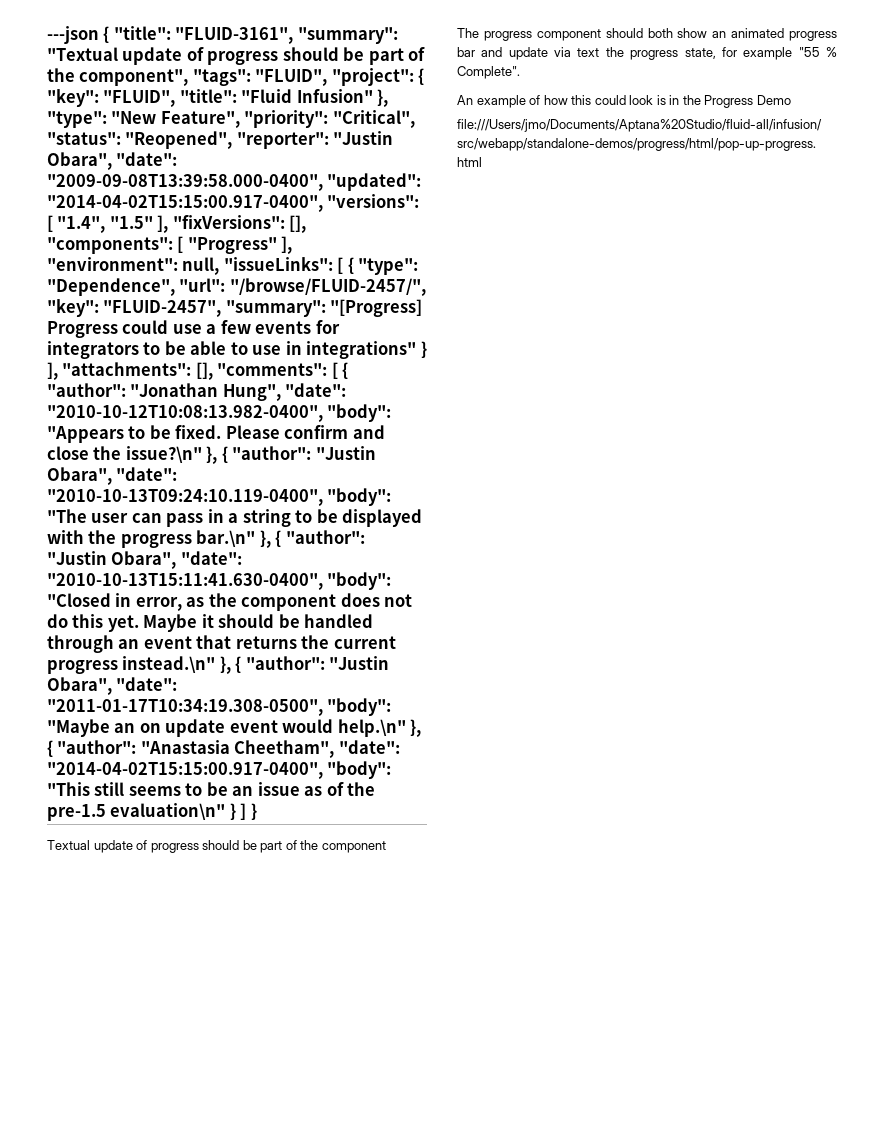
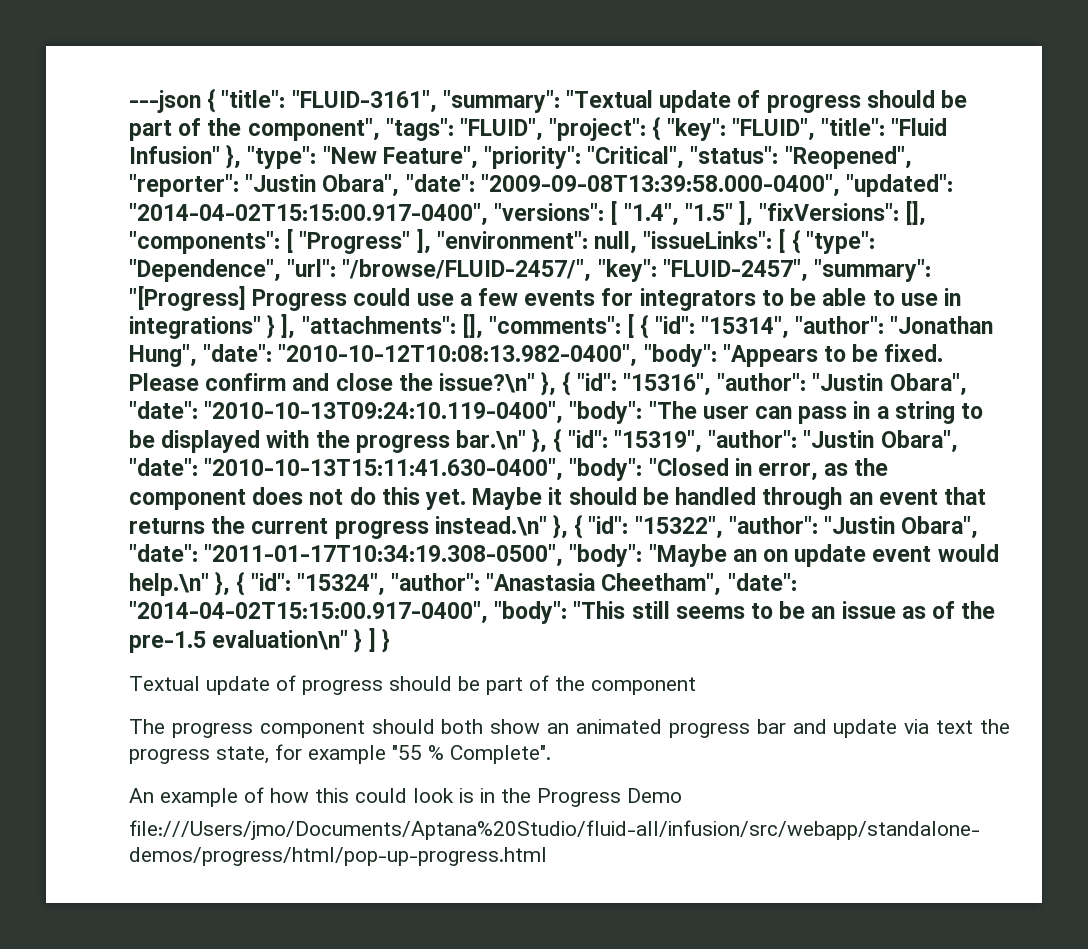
- [ { "author":
+ [ { "id": "15314", "author":
- Please confirm and close the issue?\n" }, { "author": "Justin Obara", "date": "2010-10-13T09:24:10.119-0400", "body": "The user can pass in a string to be displayed with the progress bar.\n" }, { "author": "Justin Obara", "date": "2010-10-13T15:11:41.630-0400", "body": "Closed in error, as the component does not do this yet.
+ Please confirm and close the issue?\n" }, { "id": "15316", "author": "Justin Obara", "date": "2010-10-13T09:24:10.119-0400", "body": "The user can pass in a string to be displayed with the progress bar.\n" }, { "id": "15319", "author": "Justin Obara", "date": "2010-10-13T15:11:41.630-0400", "body": "Closed in error, as the component does not do this yet.
- Maybe it should be handled through an event that returns the current progress instead.\n" }, { "author": "Justin Obara", "date": "2011-01-17T10:34:19.308-0500", "body": "Maybe an on update event would help.\n" }, { "author": "Anastasia Cheetham", "date": "2014-04-02T15:15:00.917-0400", "body": "This still seems to be an issue as of the pre-1.5 evaluation\n" } ] }
+ Maybe it should be handled through an event that returns the current progress instead.\n" }, { "id": "15322", "author": "Justin Obara", "date": "2011-01-17T10:34:19.308-0500", "body": "Maybe an on update event would help.\n" }, { "id": "15324", "author": "Anastasia Cheetham", "date": "2014-04-02T15:15:00.917-0400", "body": "This still seems to be an issue as of the pre-1.5 evaluation\n" } ] }

